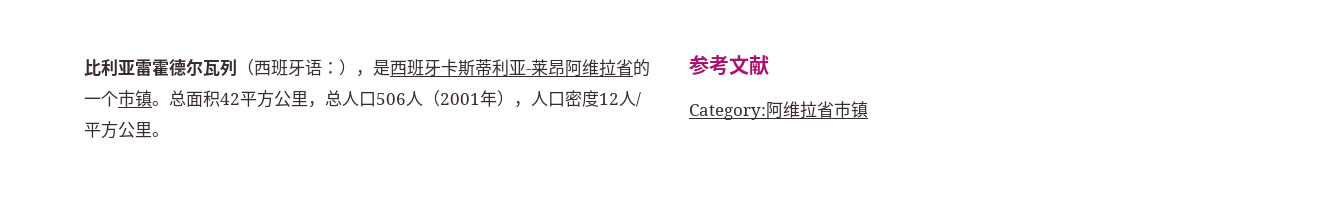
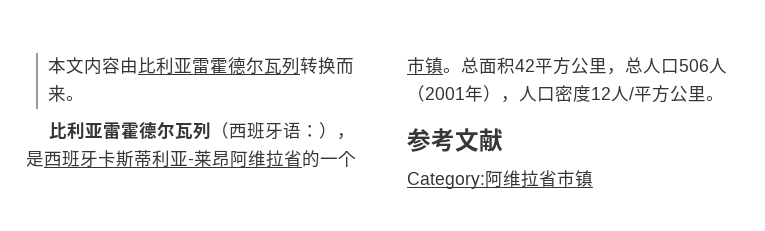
+ 本文内容由比利亚雷霍德尔瓦列转换而来。

